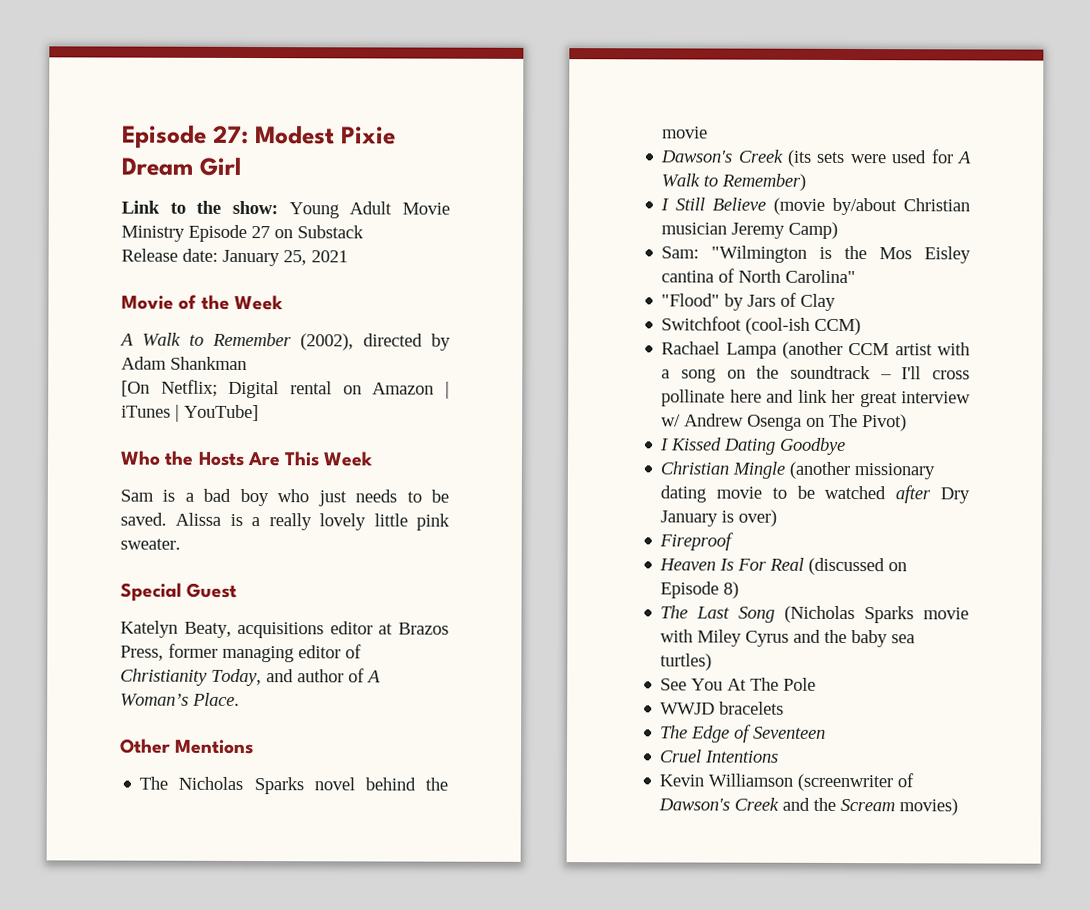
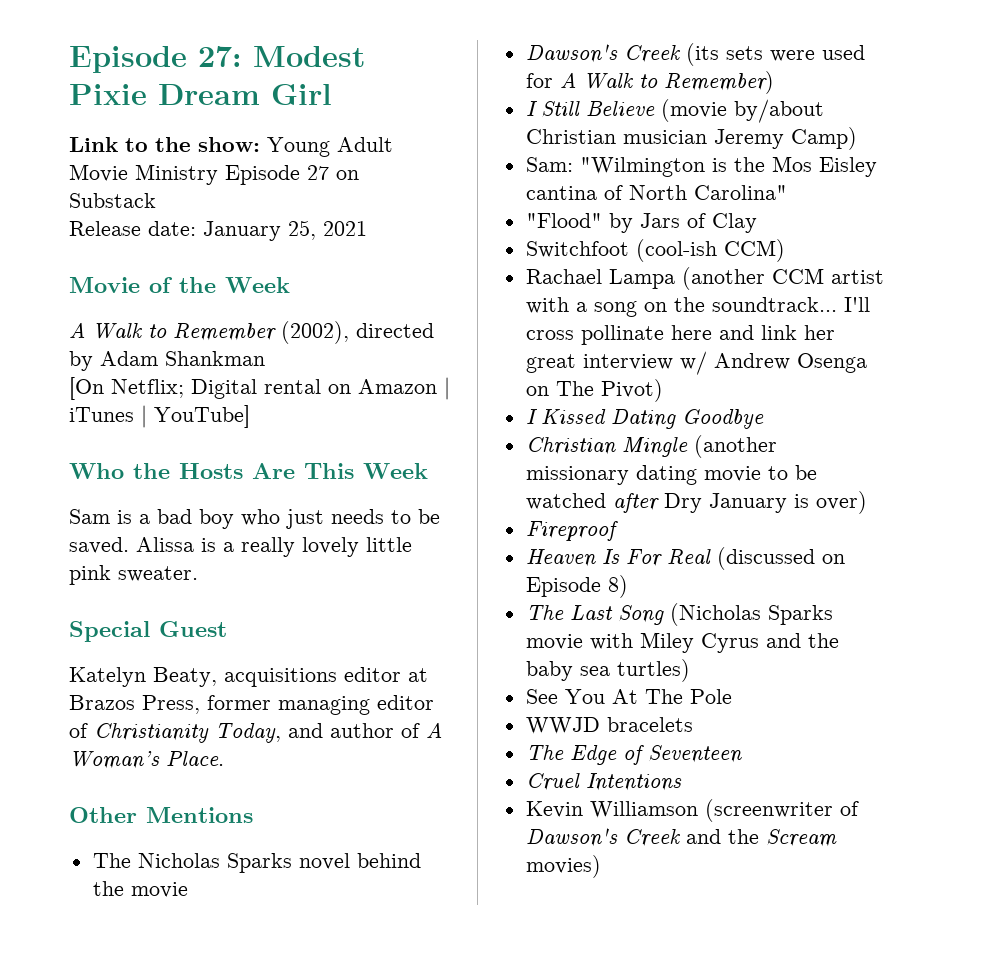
- Rachael Lampa (another CCM artist with a song on the soundtrack – I'll cross pollinate here and link her great interview w/ Andrew Osenga on The Pivot)
+ Rachael Lampa (another CCM artist with a song on the soundtrack... I'll cross pollinate here and link her great interview w/ Andrew Osenga on The Pivot)

